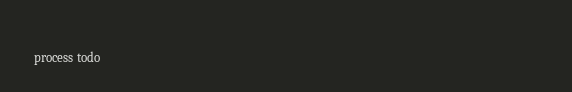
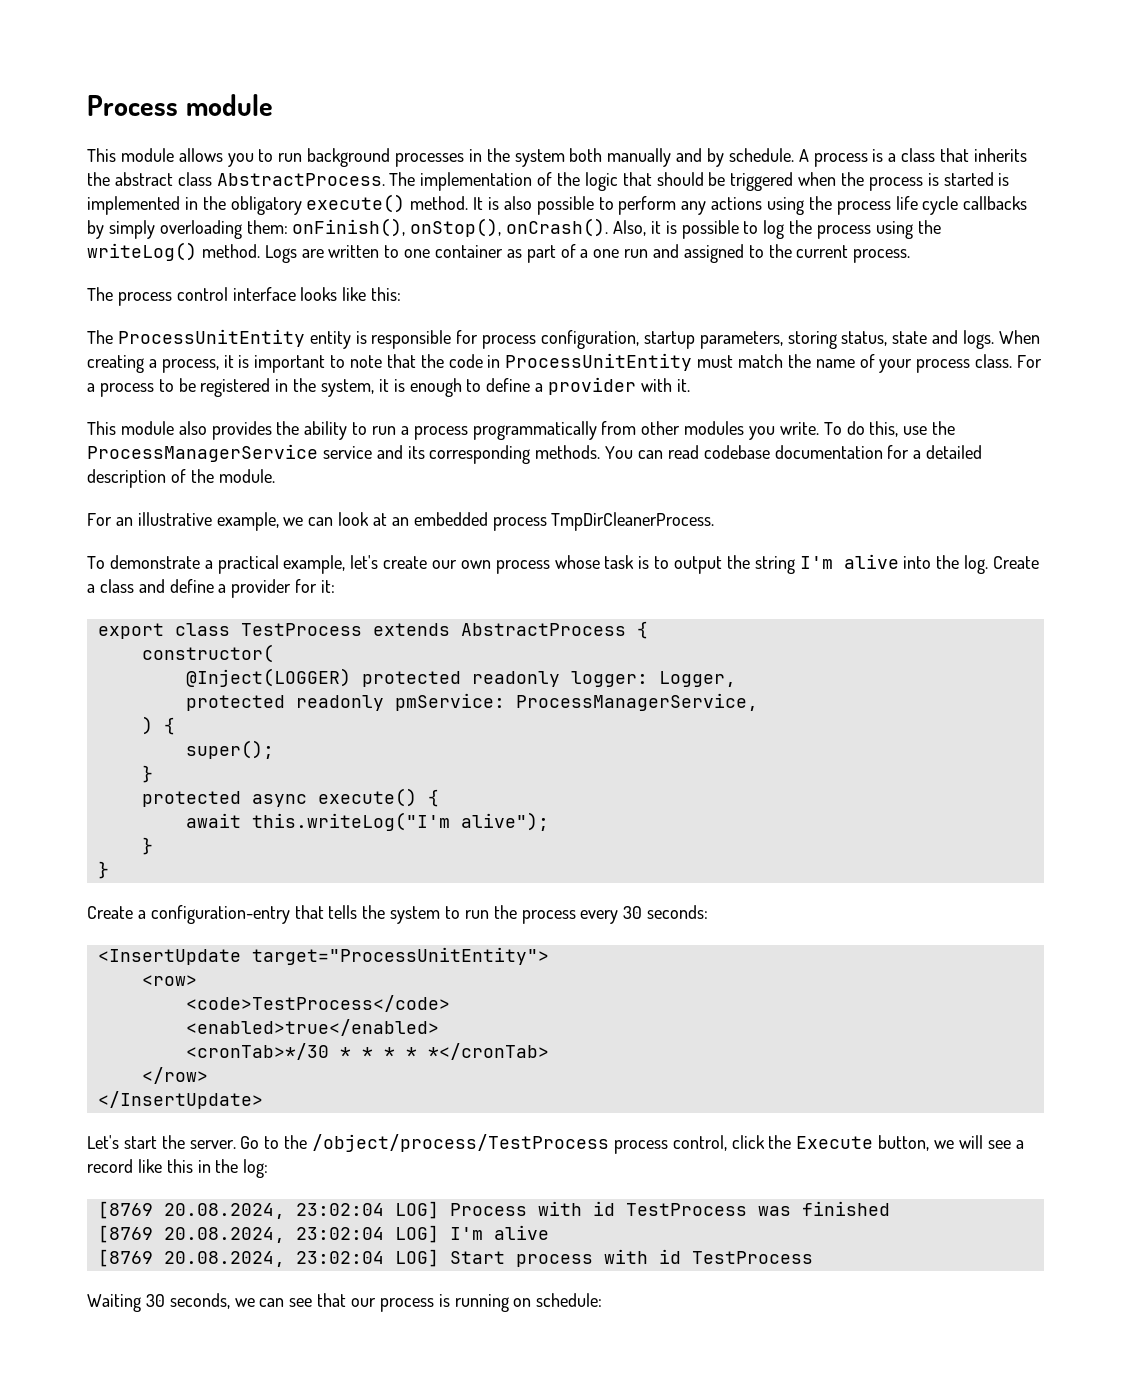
- process todo
+ Process module
+ This module allows you to run background processes in the system both manually and by schedule. A process is a class that inherits the abstract class AbstractProcess. The implementation of the logic that should be triggered when the process is started is implemented in the obligatory execute() method. It is also possible to perform any actions using the process life cycle callbacks by simply overloading them: onFinish(), onStop(), onCrash(). Also, it is possible to log the process using the writeLog() method. Logs are written to one container as part of a one run and assigned to the current process.
+ The process control interface looks like this:
+ The ProcessUnitEntity entity is responsible for process configuration, startup parameters, storing status, state and logs. When creating a process, it is important to note that the code in ProcessUnitEntity must match the name of your process class. For a process to be registered in the system, it is enough to define a provider with it.
+ This module also provides the ability to run a process programmatically from other modules you write. To do this, use the ProcessManagerService service and its corresponding methods. You can read codebase documentation for a detailed description of the module.
+ For an illustrative example, we can look at an embedded process TmpDirCleanerProcess.
+ To demonstrate a practical example, let's create our own process whose task is to output the string I'm alive into the log. Create a class and define a provider for it:
+ export class TestProcess extends AbstractProcess {
+ constructor(
+ @Inject(LOGGER) protected readonly logger: Logger,
+ protected readonly pmService: ProcessManagerService,
+ ) {
+ super();
+ }
+ protected async execute() {
+ await this.writeLog("I'm alive");
+ }
+ }
+ Create a configuration-entry that tells the system to run the process every 30 seconds:
+ <InsertUpdate target="ProcessUnitEntity">
+ <row>
+ <code>TestProcess</code>
+ <enabled>true</enabled>
+ <cronTab>*/30 * * * * *</cronTab>
+ </row>
+ </InsertUpdate>
+ Let's start the server. Go to the /object/process/TestProcess process control, click the Execute button, we will see a record like this in the log:
+ [8769 20.08.2024, 23:02:04 LOG] Process with id TestProcess was finished
+ [8769 20.08.2024, 23:02:04 LOG] I'm alive
+ [8769 20.08.2024, 23:02:04 LOG] Start process with id TestProcess
+ Waiting 30 seconds, we can see that our process is running on schedule:

